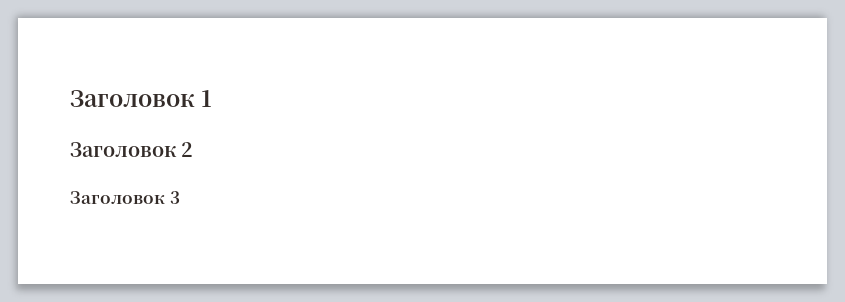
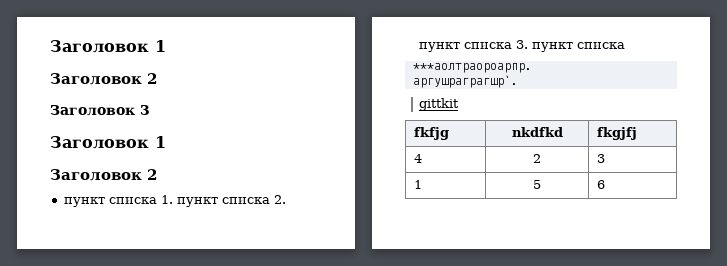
  Заголовок 3
+ Заголовок 1
+ Заголовок 2
+ пункт списка 1. пункт списка 2. пункт списка 3. пункт списка
+ ***аолтраороарпр.
+ аргушраграгшр`.
+ gittkit
+ fkfjg | nkdfkd | fkgjfj
+ 4 | 2 | 3
+ 1 | 5 | 6

